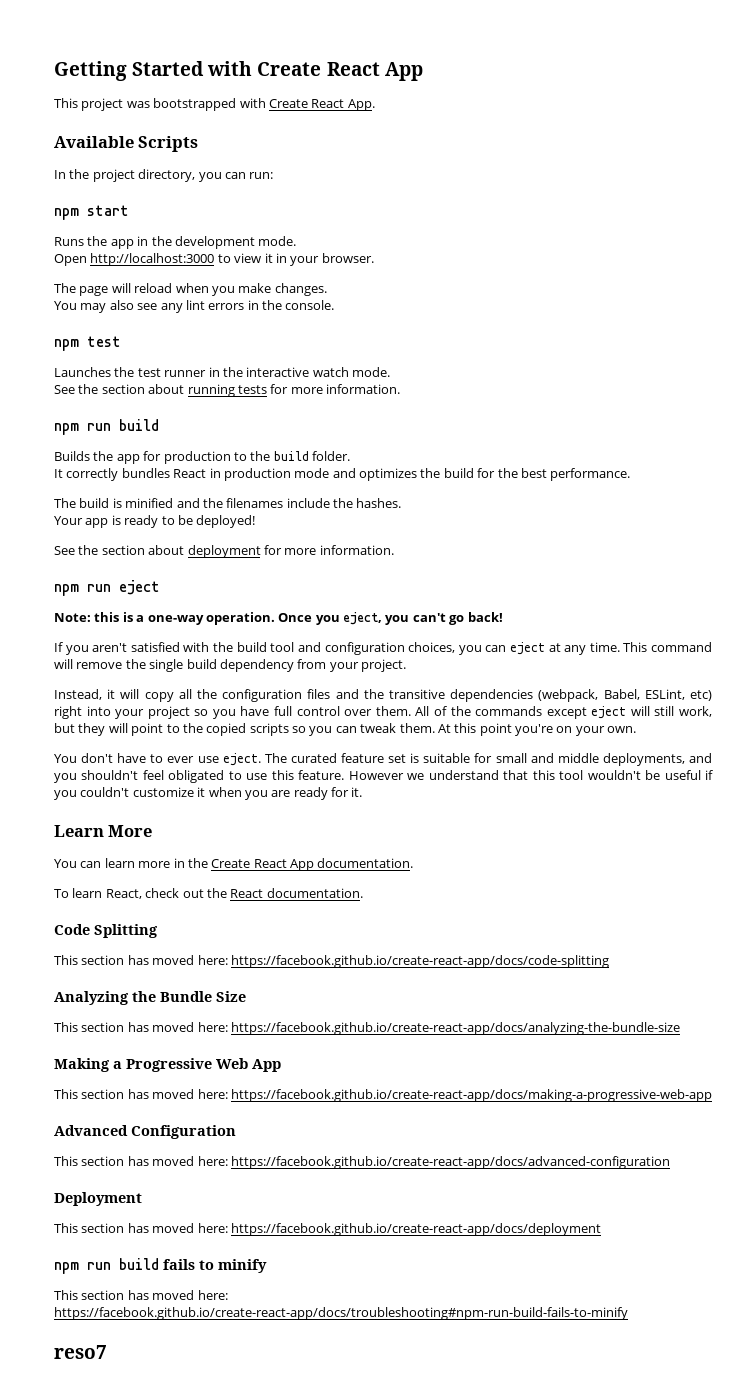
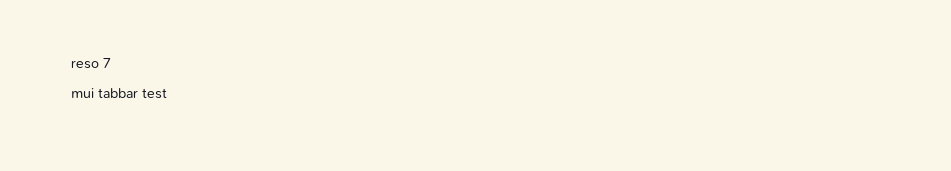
- Getting Started with Create React App
- This project was bootstrapped with Create React App.
- Available Scripts
- In the project directory, you can run:
- npm start
- Runs the app in the development mode.
- Open http://localhost:3000 to view it in your browser.
- The page will reload when you make changes.
- You may also see any lint errors in the console.
- npm test
- Launches the test runner in the interactive watch mode.
- See the section about running tests for more information.
- npm run build
- Builds the app for production to the build folder.
- It correctly bundles React in production mode and optimizes the build for the best performance.
- The build is minified and the filenames include the hashes.
- Your app is ready to be deployed!
- See the section about deployment for more information.
- npm run eject
- Note: this is a one-way operation. Once you eject, you can't go back!
- If you aren't satisfied with the build tool and configuration choices, you can eject at any time. This command will remove the single build dependency from your project.
- Instead, it will copy all the configuration files and the transitive dependencies (webpack, Babel, ESLint, etc) right into your project so you have full control over them. All of the commands except eject will still work, but they will point to the copied scripts so you can tweak them. At this point you're on your own.
- You don't have to ever use eject. The curated feature set is suitable for small and middle deployments, and you shouldn't feel obligated to use this feature. However we understand that this tool wouldn't be useful if you couldn't customize it when you are ready for it.
- Learn More
- You can learn more in the Create React App documentation.
- To learn React, check out the React documentation.
- Code Splitting
- This section has moved here: https://facebook.github.io/create-react-app/docs/code-splitting
- Analyzing the Bundle Size
- This section has moved here: https://facebook.github.io/create-react-app/docs/analyzing-the-bundle-size
- Making a Progressive Web App
- This section has moved here: https://facebook.github.io/create-react-app/docs/making-a-progressive-web-app
- Advanced Configuration
- This section has moved here: https://facebook.github.io/create-react-app/docs/advanced-configuration
- Deployment
- This section has moved here: https://facebook.github.io/create-react-app/docs/deployment
- npm run build fails to minify
- This section has moved here: https://facebook.github.io/create-react-app/docs/troubleshooting#npm-run-build-fails-to-minify
- reso7
+ reso 7
+ mui tabbar test

